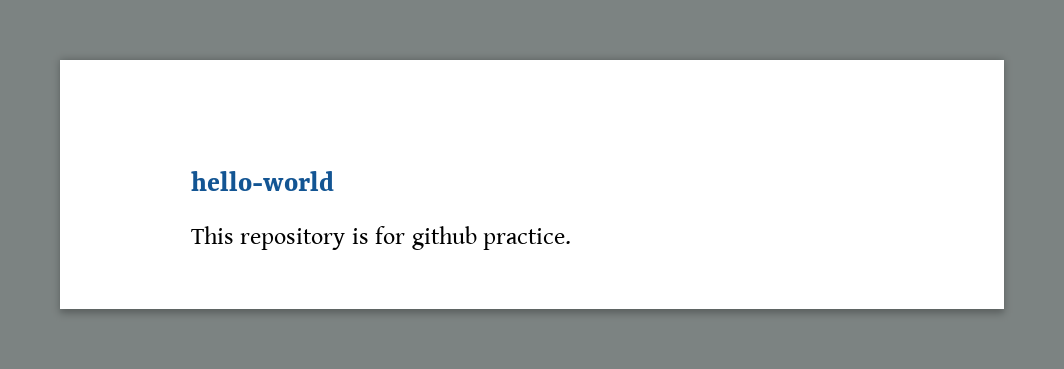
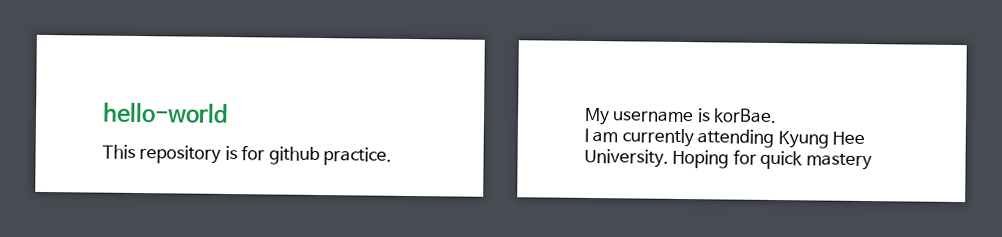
+ My username is korBae.
+ I am currently attending Kyung Hee University. Hoping for quick mastery

